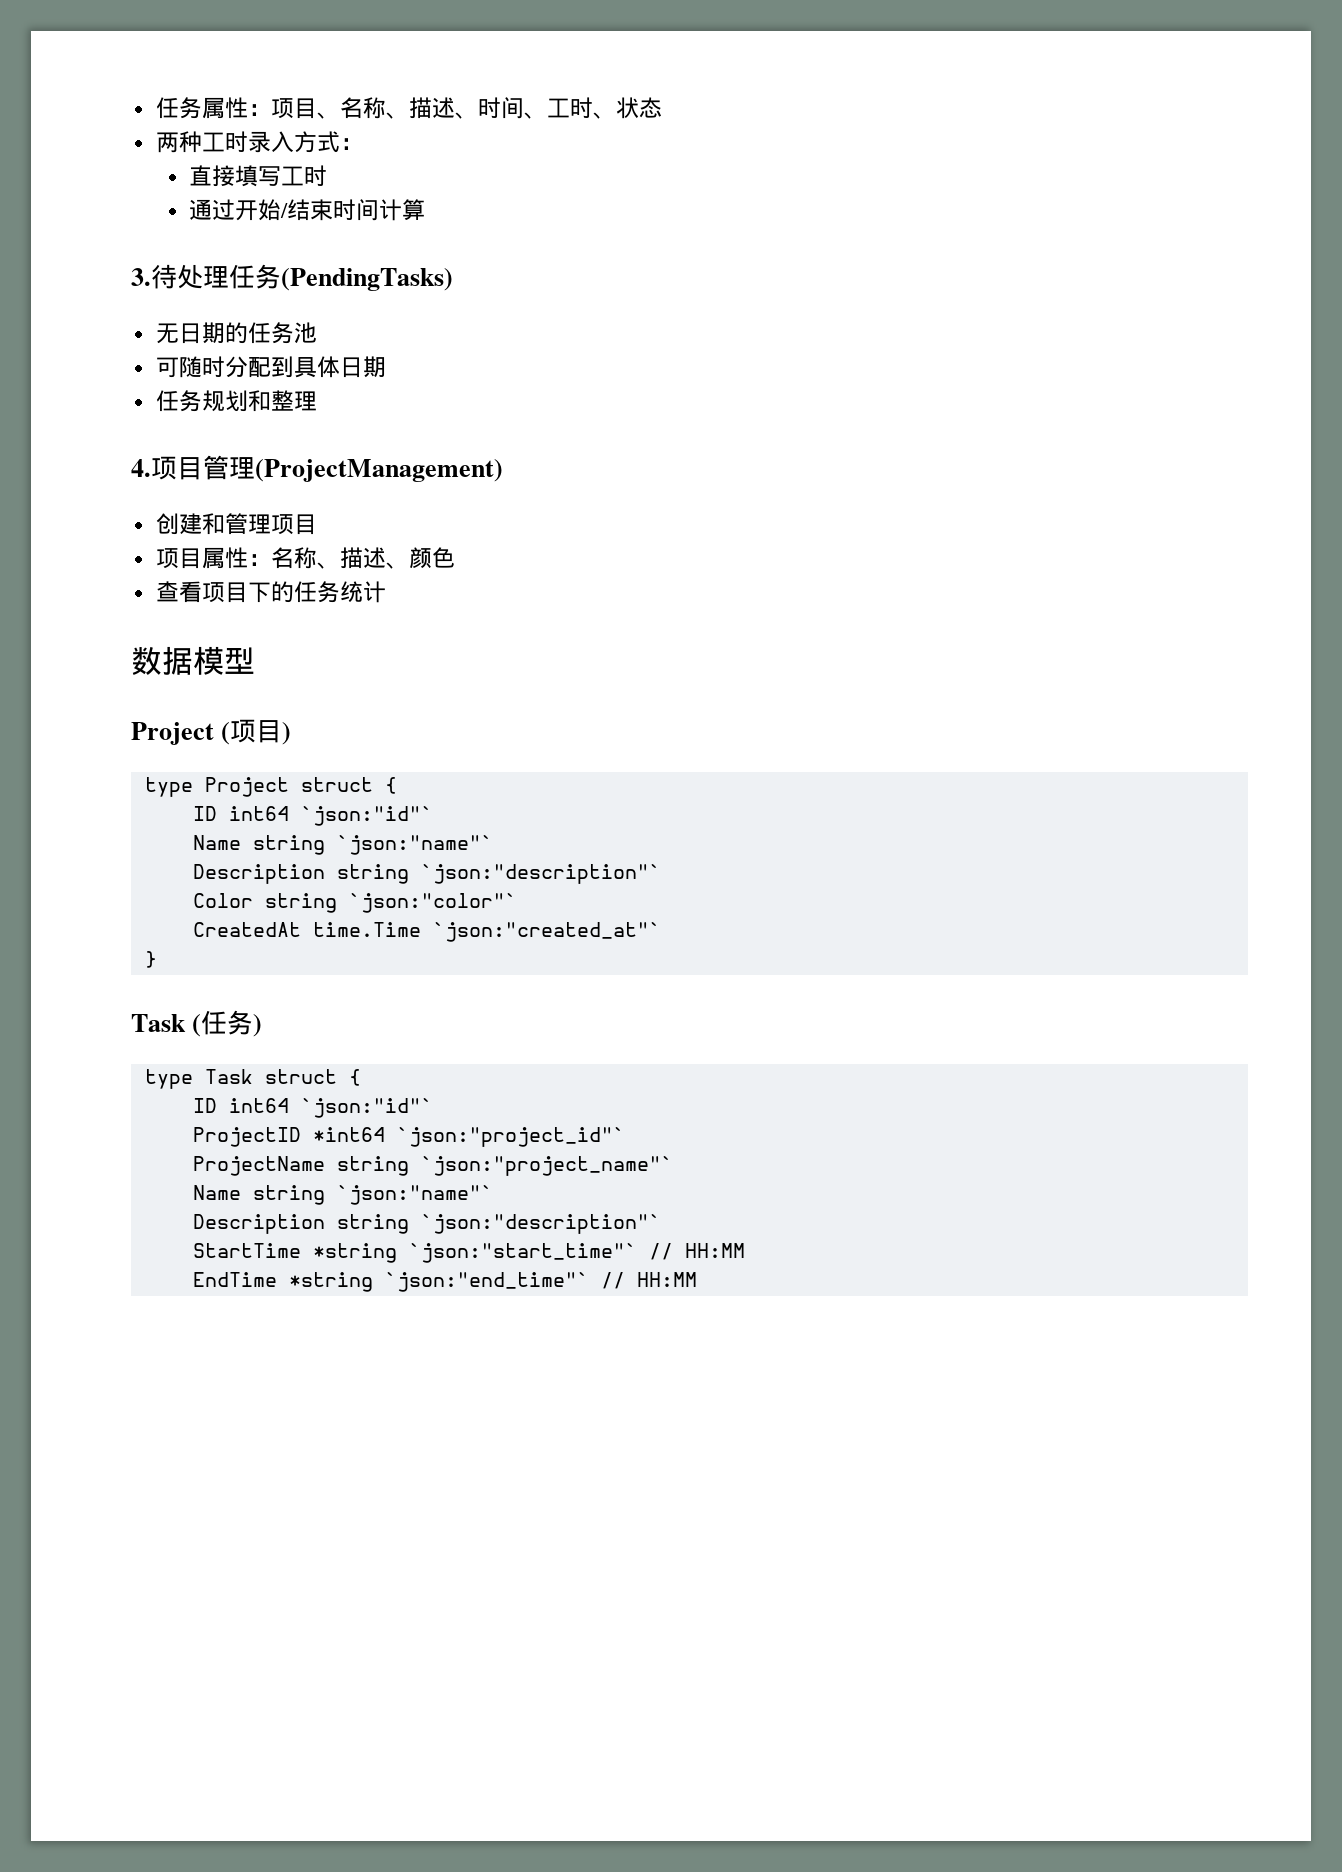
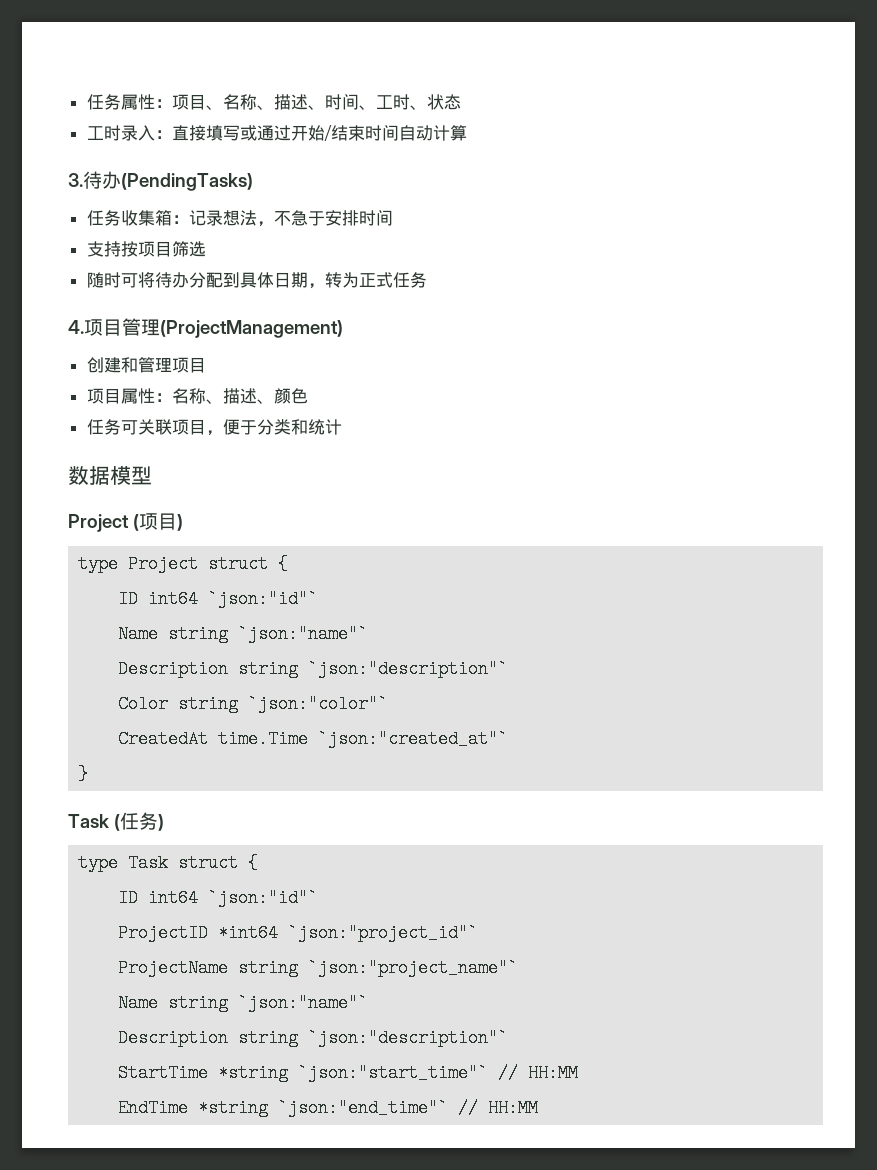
- 两种工时录入方式：
- 直接填写工时
- 通过开始/结束时间计算
+ 工时录入：直接填写或通过开始/结束时间自动计算
- 3.待处理任务(PendingTasks)
- 无日期的任务池
- 可随时分配到具体日期
- 任务规划和整理
+ 3.待办(PendingTasks)
+ 任务收集箱：记录想法，不急于安排时间
+ 支持按项目筛选
+ 随时可将待办分配到具体日期，转为正式任务
- 查看项目下的任务统计
+ 任务可关联项目，便于分类和统计

